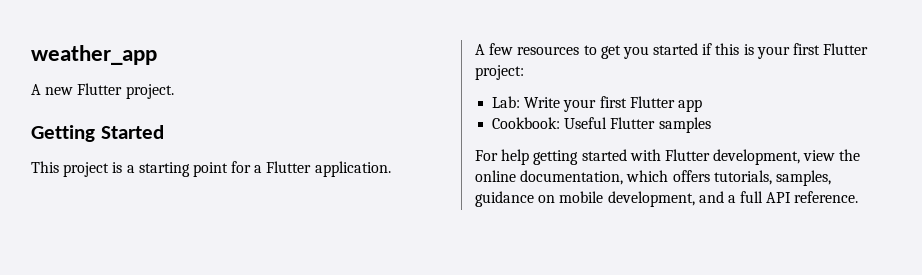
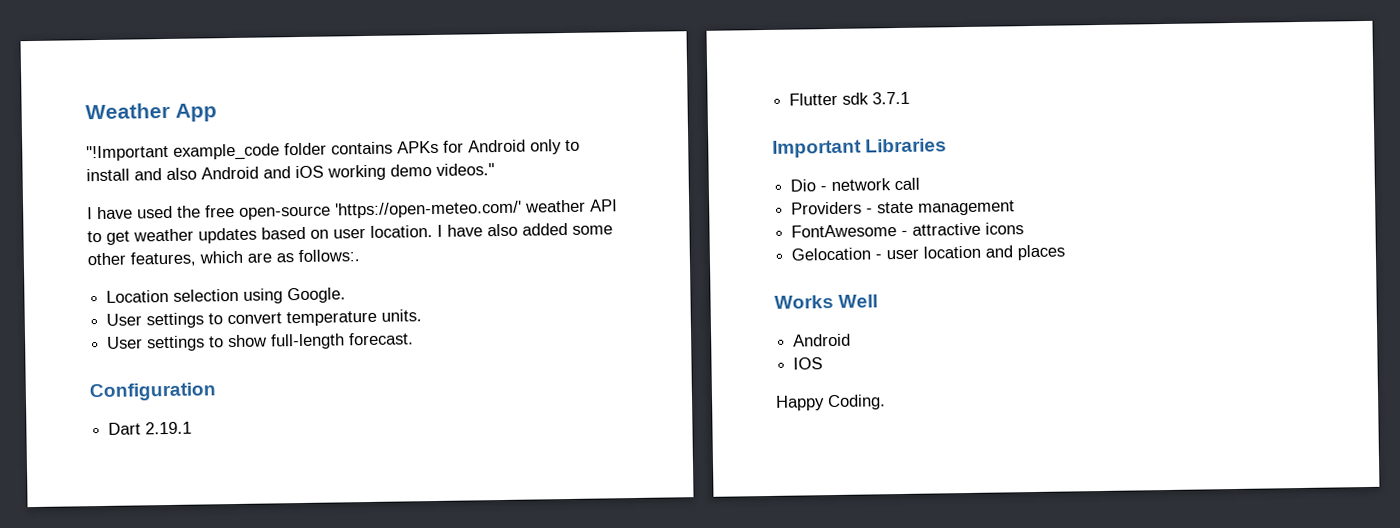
- weather_app
- A new Flutter project.
- Getting Started
- This project is a starting point for a Flutter application.
- A few resources to get you started if this is your first Flutter project:
- Lab: Write your first Flutter app
- Cookbook: Useful Flutter samples
- For help getting started with Flutter development, view the online documentation, which offers tutorials, samples, guidance on mobile development, and a full API reference.
+ Weather App
+ "!Important example_code folder contains APKs for Android only to install and also Android and iOS working demo videos."
+ I have used the free open-source 'https://open-meteo.com/' weather API to get weather updates based on user location. I have also added some other features, which are as follows:.
+ Location selection using Google.
+ User settings to convert temperature units.
+ User settings to show full-length forecast.
+ Configuration
+ Dart 2.19.1
+ Flutter sdk 3.7.1
+ Important Libraries
+ Dio - network call
+ Providers - state management
+ FontAwesome - attractive icons
+ Gelocation - user location and places
+ Works Well
+ Android
+ IOS
+ Happy Coding.

